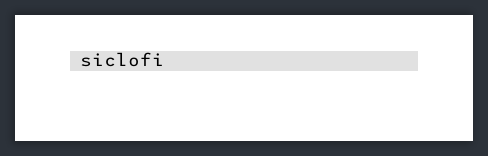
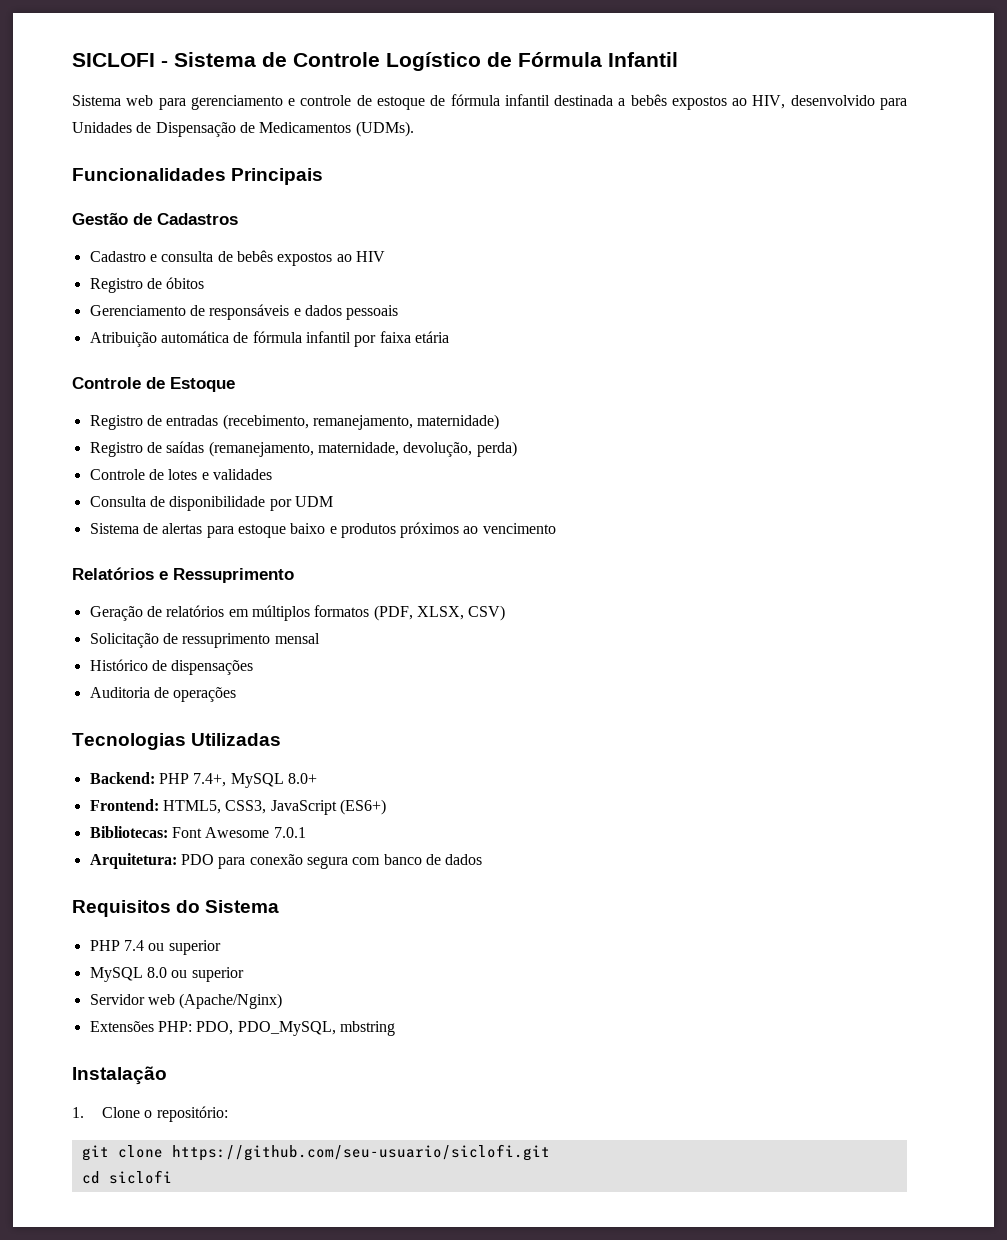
- siclofi
+ SICLOFI - Sistema de Controle Logístico de Fórmula Infantil
+ Sistema web para gerenciamento e controle de estoque de fórmula infantil destinada a bebês expostos ao HIV, desenvolvido para Unidades de Dispensação de Medicamentos (UDMs).
+ Funcionalidades Principais
+ Gestão de Cadastros
+ Cadastro e consulta de bebês expostos ao HIV
+ Registro de óbitos
+ Gerenciamento de responsáveis e dados pessoais
+ Atribuição automática de fórmula infantil por faixa etária
+ Controle de Estoque
+ Registro de entradas (recebimento, remanejamento, maternidade)
+ Registro de saídas (remanejamento, maternidade, devolução, perda)
+ Controle de lotes e validades
+ Consulta de disponibilidade por UDM
+ Sistema de alertas para estoque baixo e produtos próximos ao vencimento
+ Relatórios e Ressuprimento
+ Geração de relatórios em múltiplos formatos (PDF, XLSX, CSV)
+ Solicitação de ressuprimento mensal
+ Histórico de dispensações
+ Auditoria de operações
+ Tecnologias Utilizadas
+ Backend: PHP 7.4+, MySQL 8.0+
+ Frontend: HTML5, CSS3, JavaScript (ES6+)
+ Bibliotecas: Font Awesome 7.0.1
+ Arquitetura: PDO para conexão segura com banco de dados
+ Requisitos do Sistema
+ PHP 7.4 ou superior
+ MySQL 8.0 ou superior
+ Servidor web (Apache/Nginx)
+ Extensões PHP: PDO, PDO_MySQL, mbstring
+ Instalação
+ 1. Clone o repositório:
+ git clone https://github.com/seu-usuario/siclofi.git
+ cd siclofi

